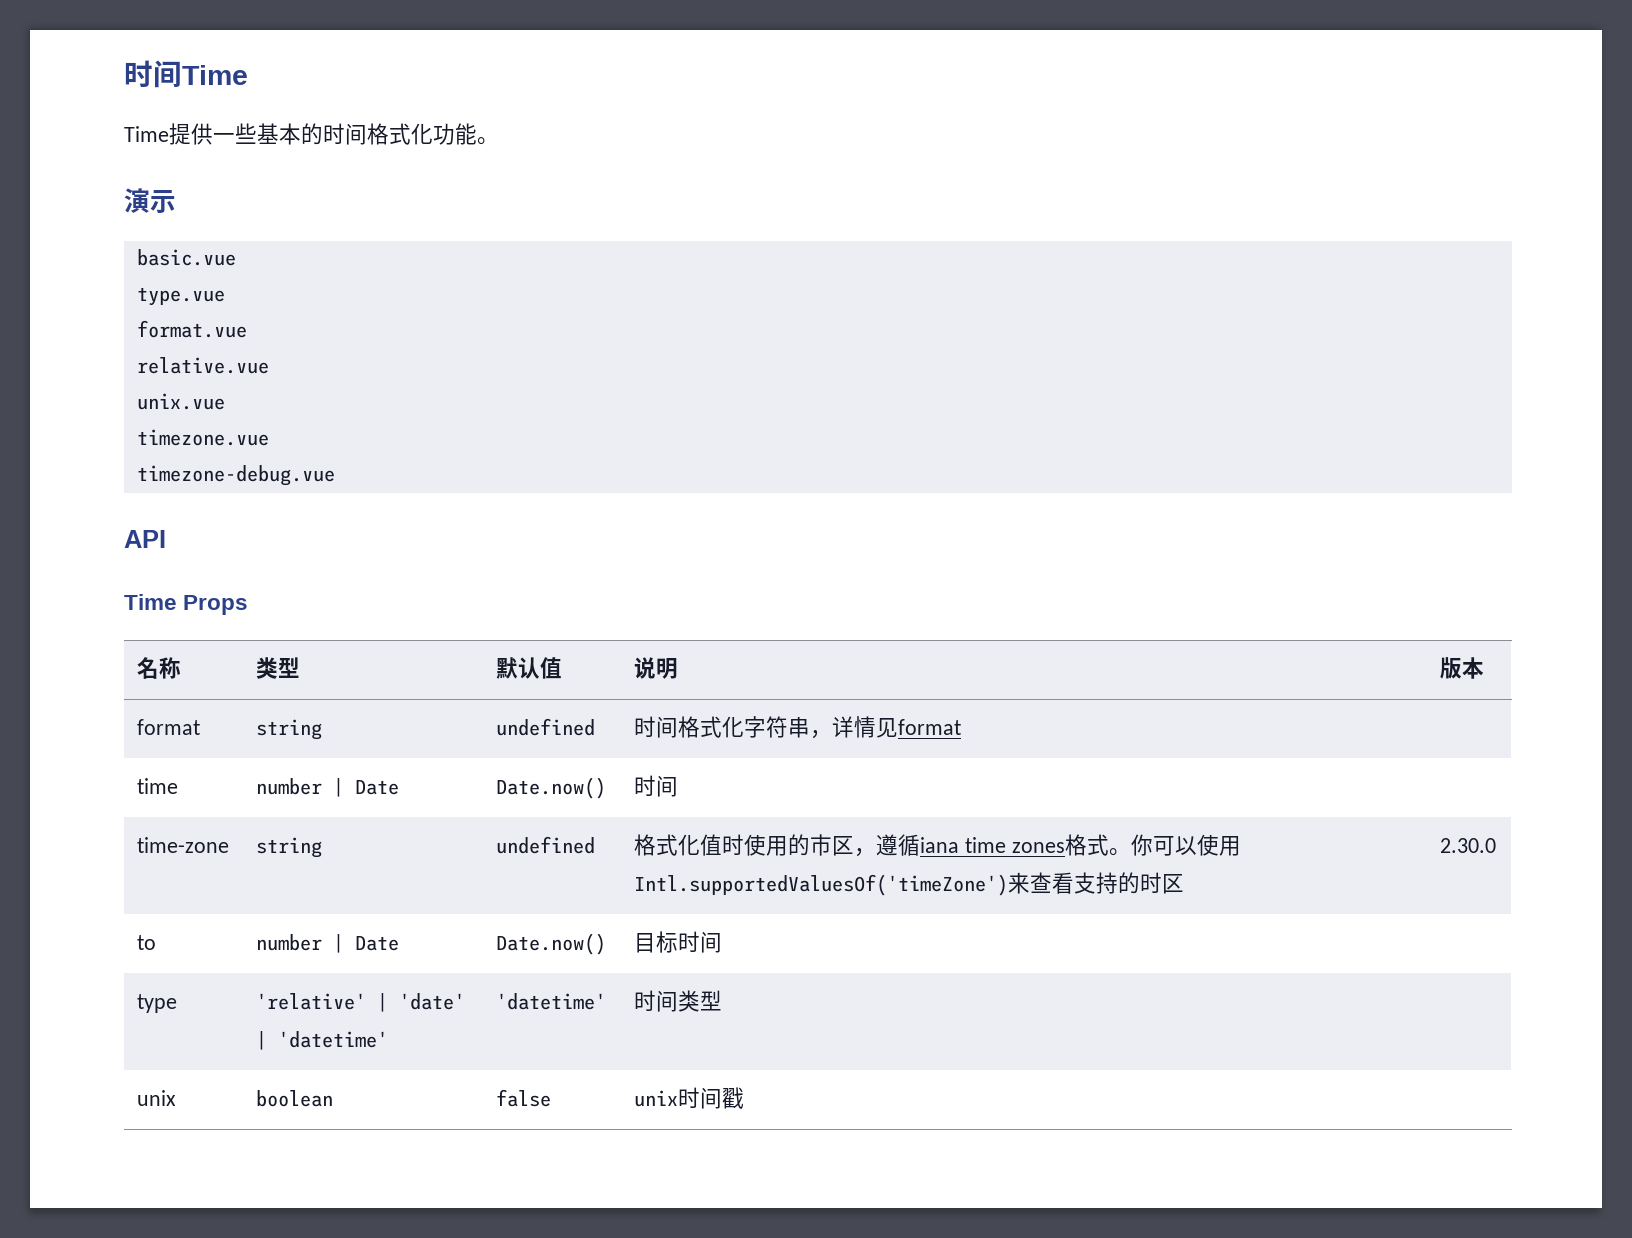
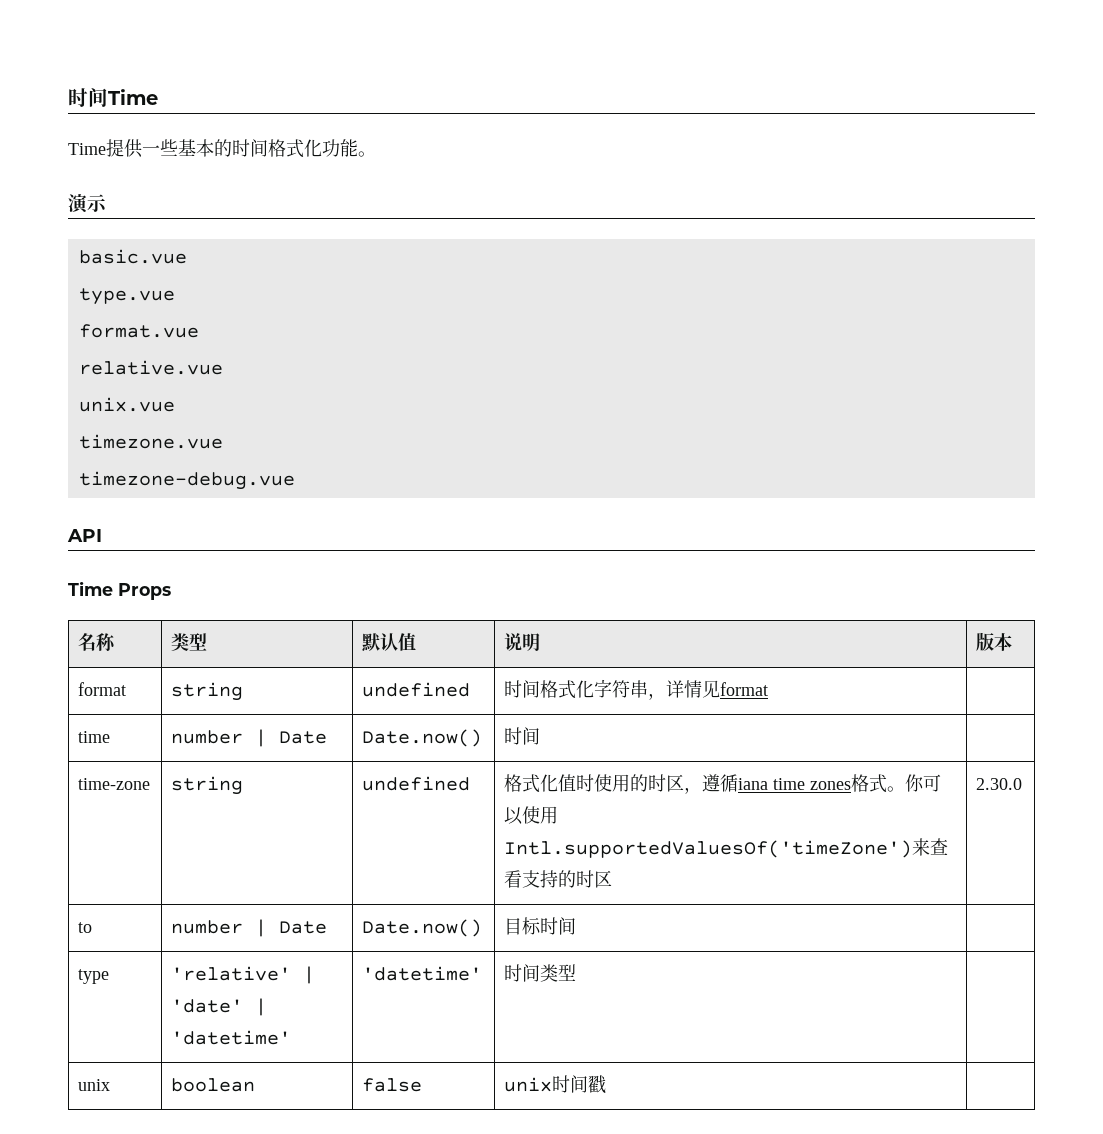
- time-zone | string | undefined | 格式化值时使用的市区，遵循iana time zones格式。你可以使用Intl.supportedValuesOf('timeZone')来查看支持的时区 | 2.30.0
+ time-zone | string | undefined | 格式化值时使用的时区，遵循iana time zones格式。你可以使用Intl.supportedValuesOf('timeZone')来查看支持的时区 | 2.30.0

